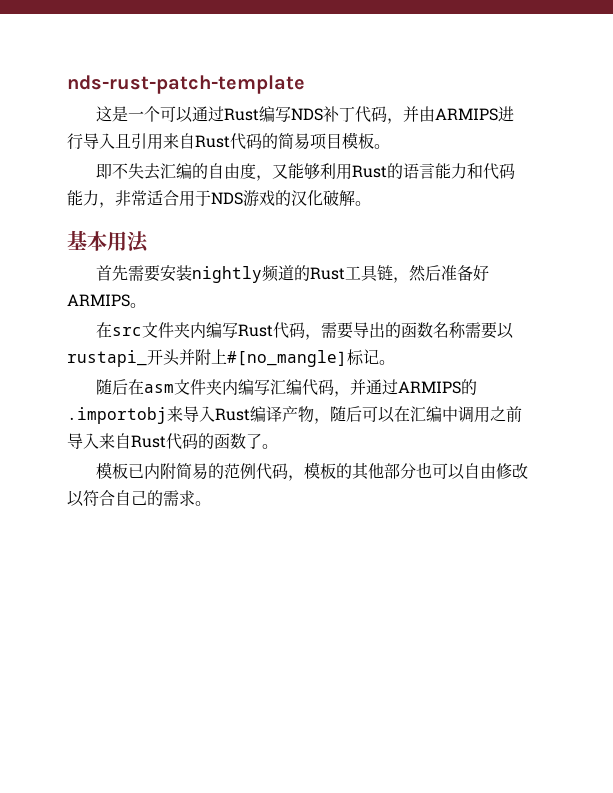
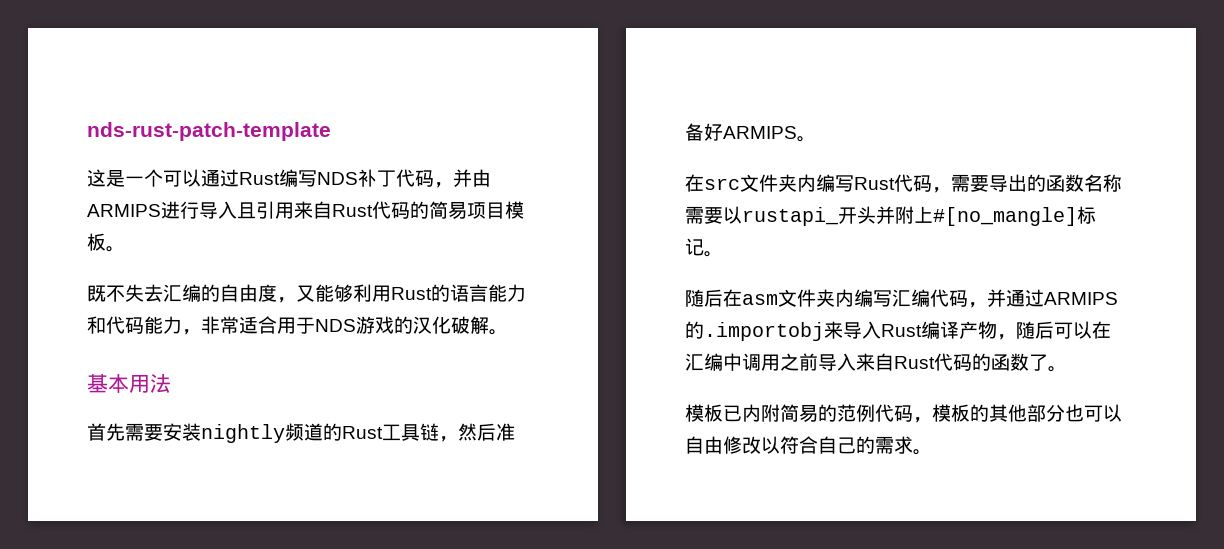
- 即不失去汇编的自由度，又能够利用Rust的语言能力和代码能力，非常适合用于NDS游戏的汉化破解。
+ 既不失去汇编的自由度，又能够利用Rust的语言能力和代码能力，非常适合用于NDS游戏的汉化破解。

